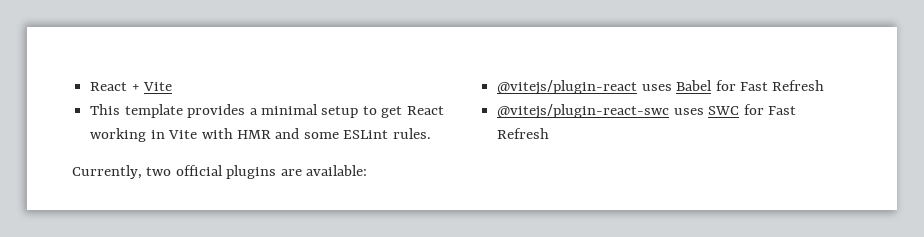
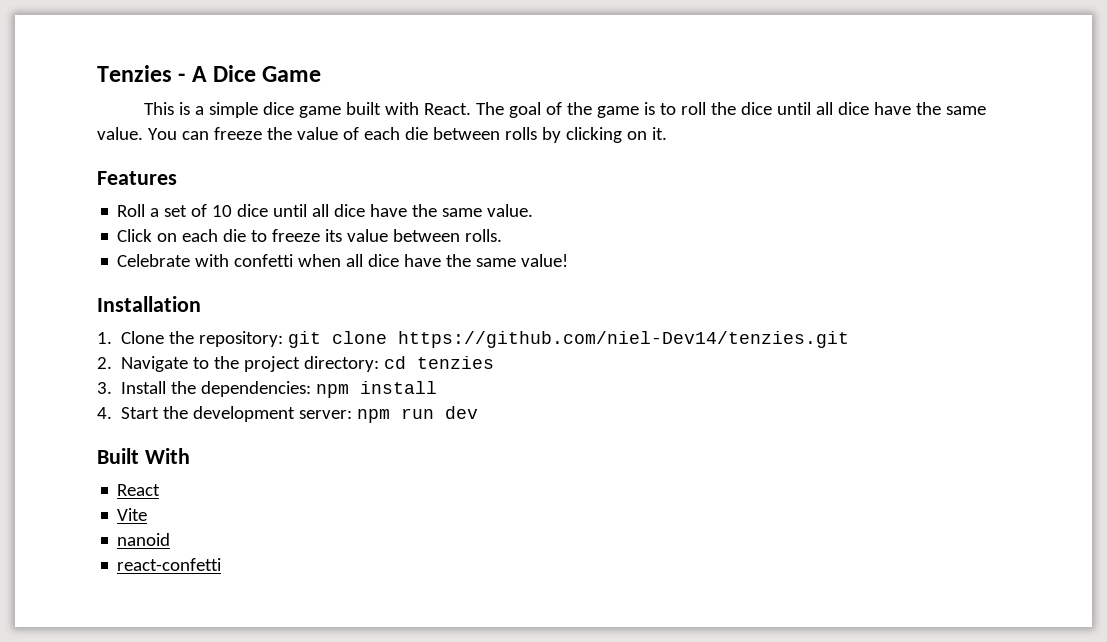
- React + Vite
+ Tenzies - A Dice Game
+ This is a simple dice game built with React. The goal of the game is to roll the dice until all dice have the same value. You can freeze the value of each die between rolls by clicking on it.
+ Features
+ Roll a set of 10 dice until all dice have the same value.
+ Click on each die to freeze its value between rolls.
+ Celebrate with confetti when all dice have the same value!
+ Installation
+ 1. Clone the repository: git clone https://github.com/niel-Dev14/tenzies.git
+ 2. Navigate to the project directory: cd tenzies
+ 3. Install the dependencies: npm install
+ 4. Start the development server: npm run dev
+ Built With
+ React
+ Vite
- This template provides a minimal setup to get React working in Vite with HMR and some ESLint rules.
- Currently, two official plugins are available:
- @vitejs/plugin-react uses Babel for Fast Refresh
- @vitejs/plugin-react-swc uses SWC for Fast Refresh
+ nanoid
+ react-confetti

